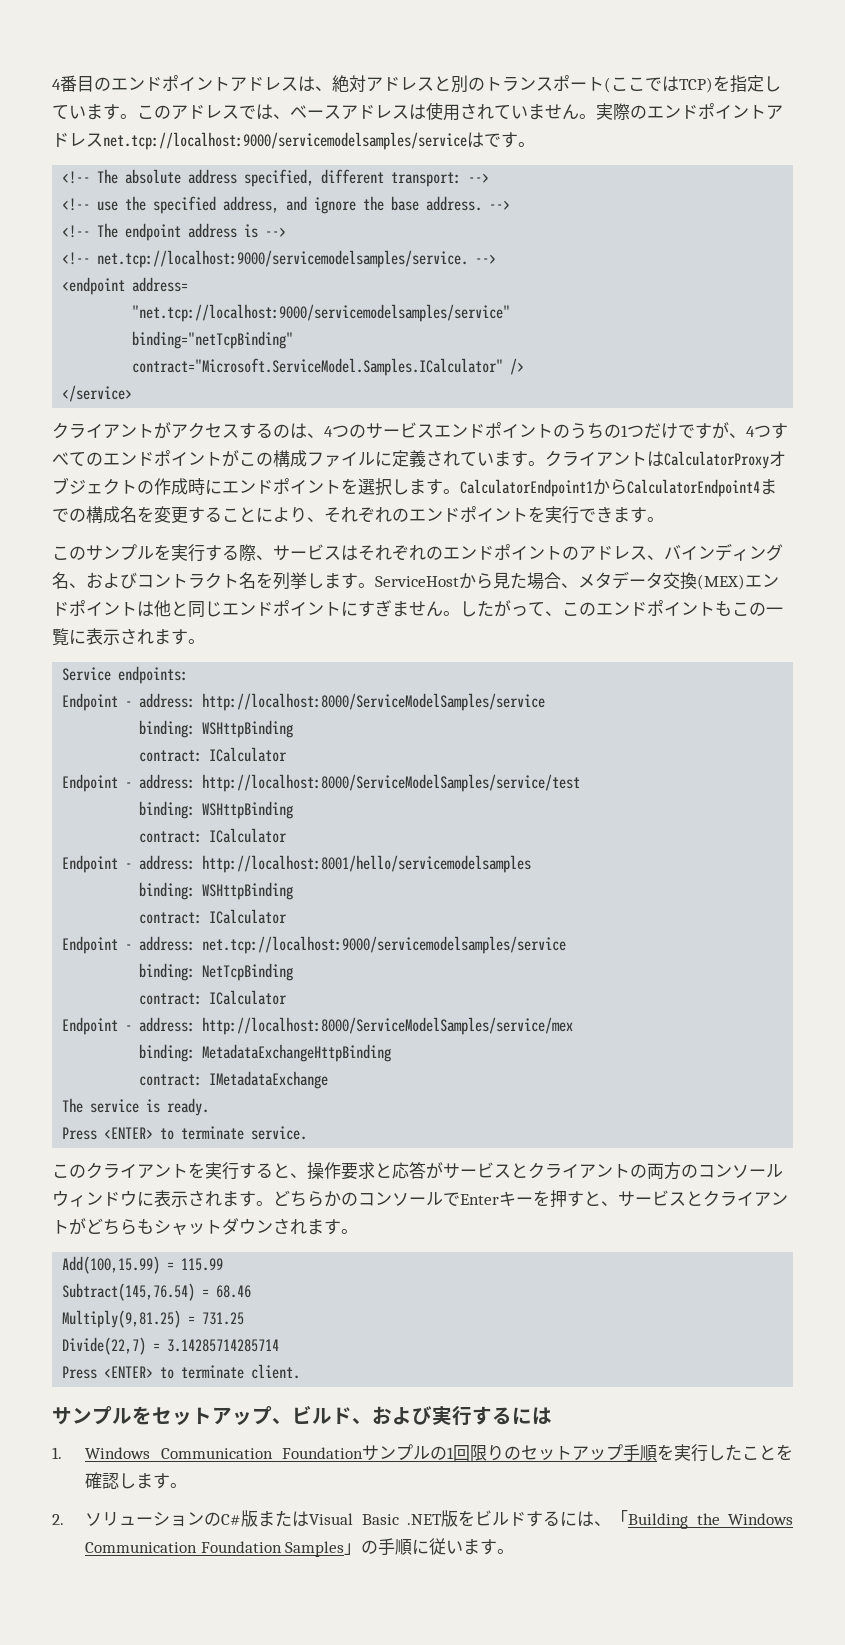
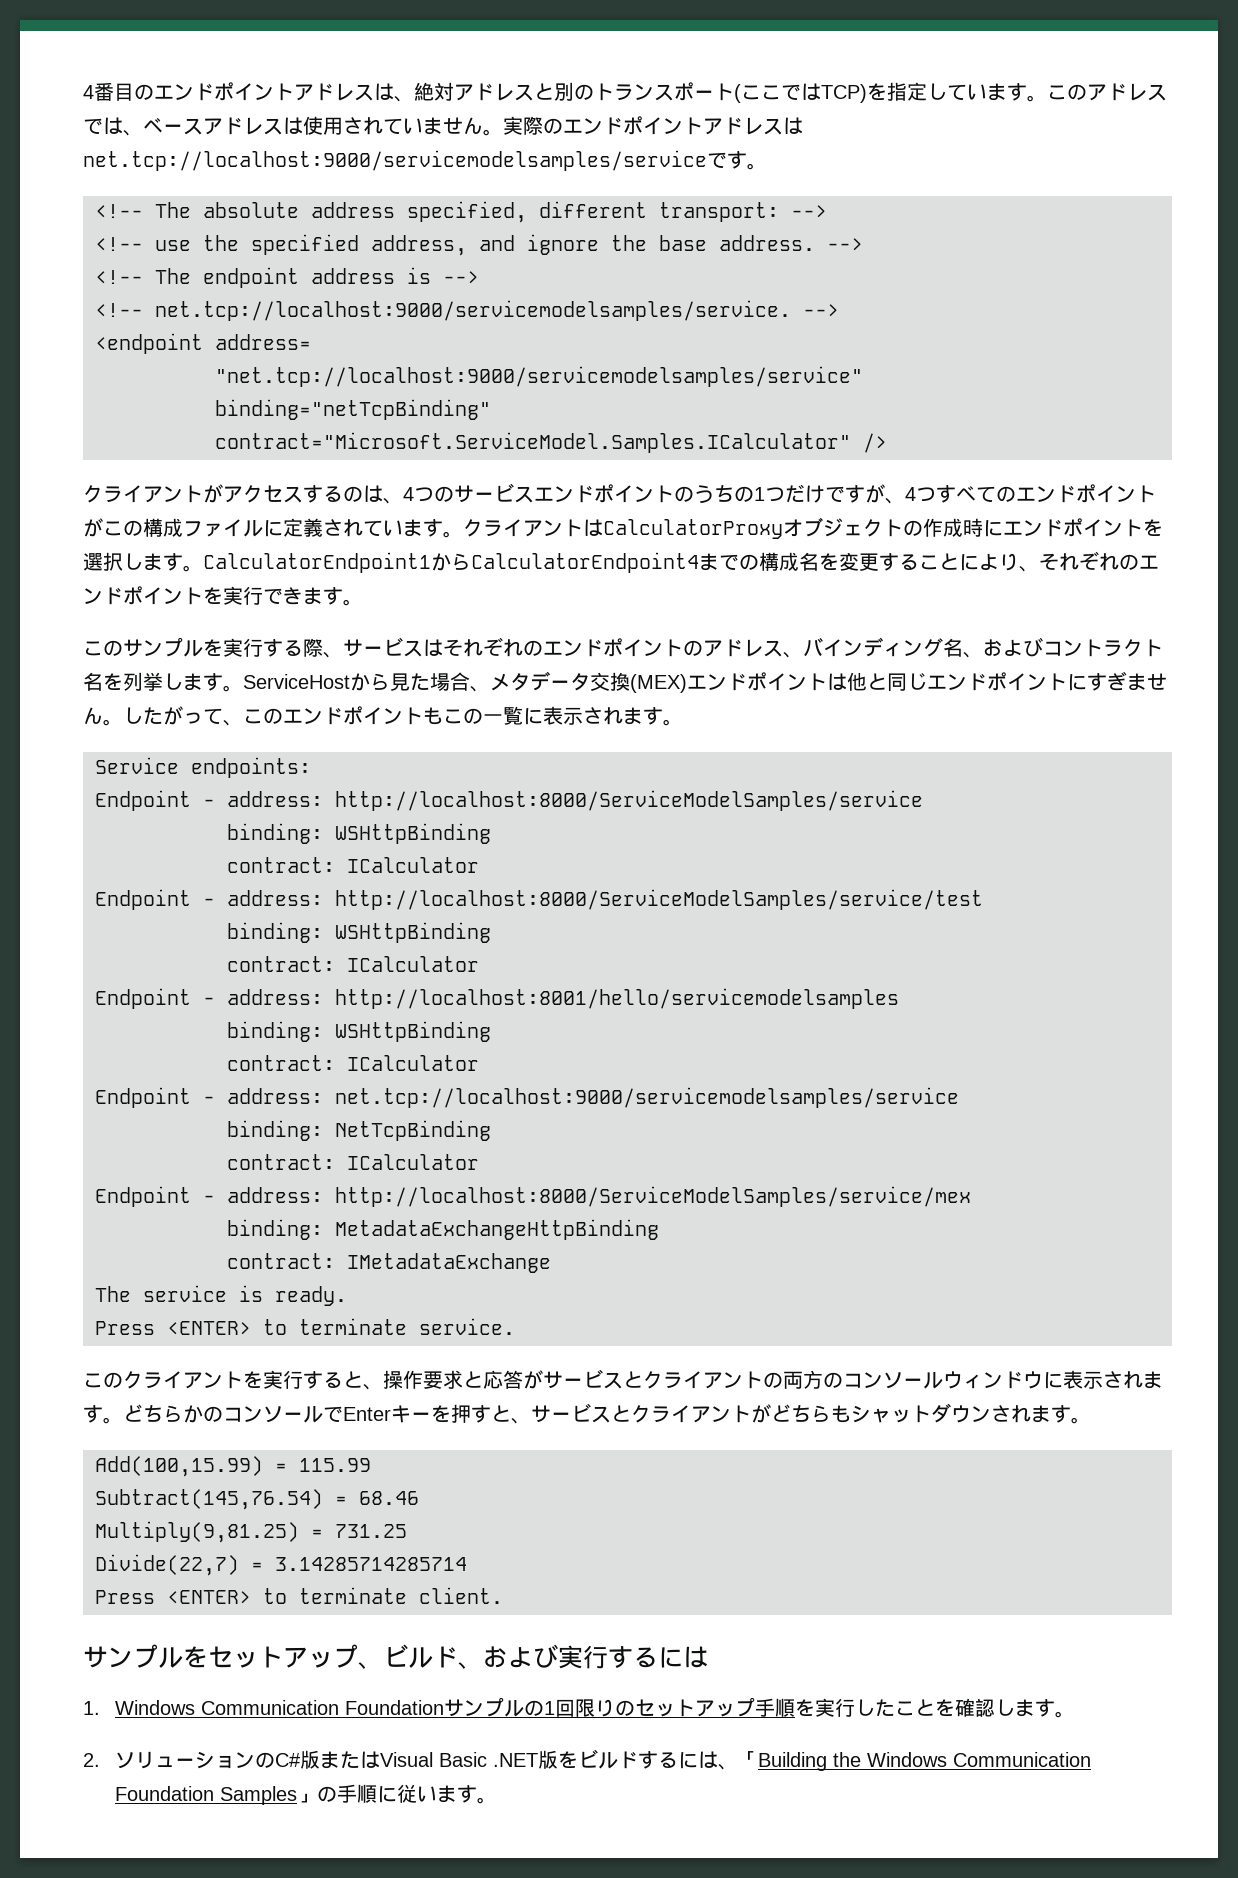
- 実際のエンドポイントアドレスnet.tcp://localhost:9000/servicemodelsamples/serviceはです。
+ 実際のエンドポイントアドレスはnet.tcp://localhost:9000/servicemodelsamples/serviceです。
- </service>

